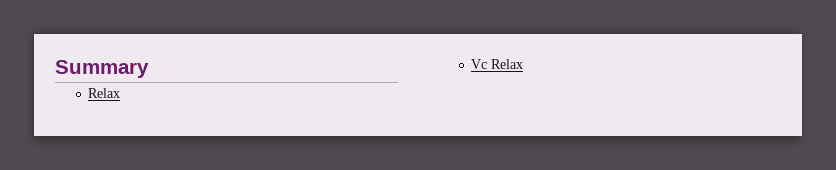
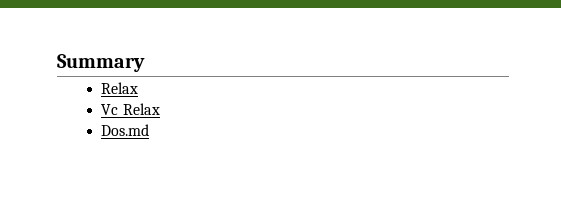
+ Dos.md

